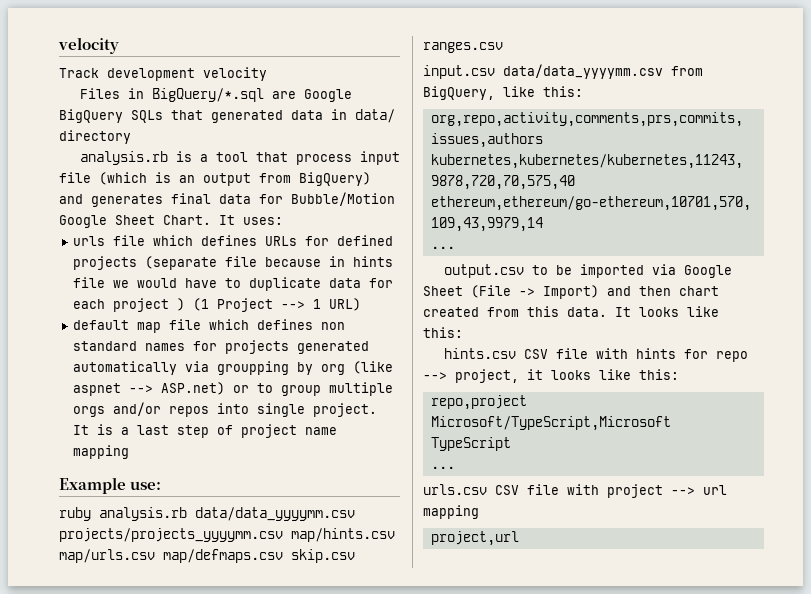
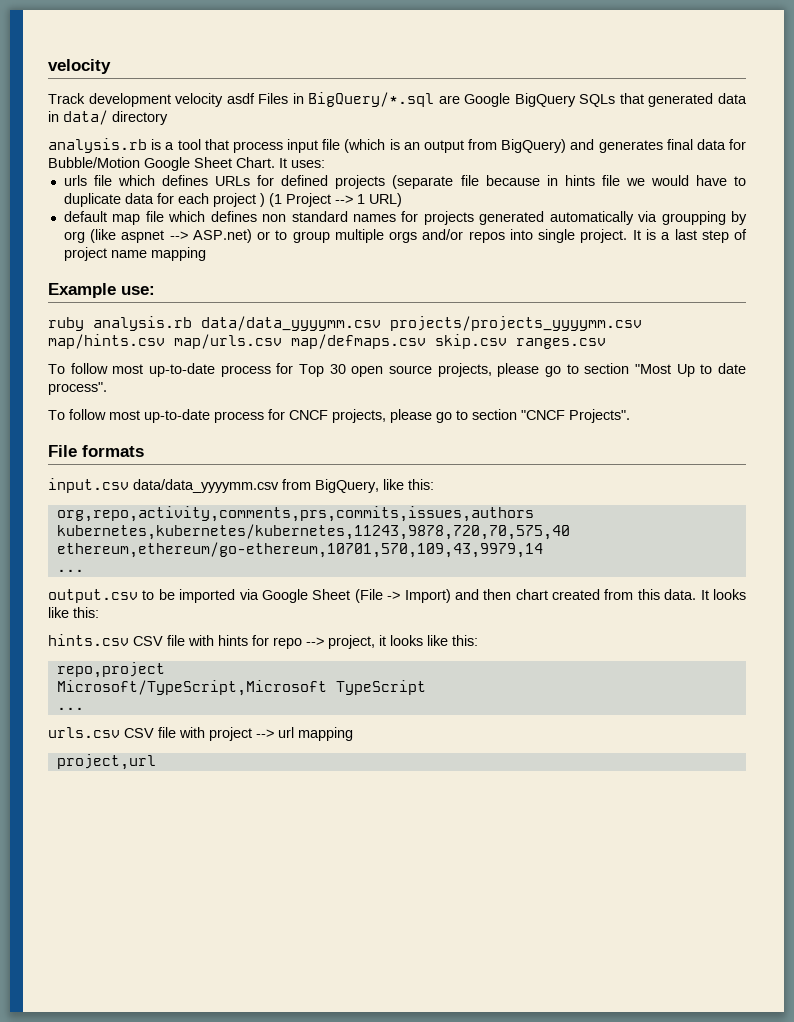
- Track development velocity
- Files in BigQuery/*.sql are Google BigQuery SQLs that generated data in data/ directory
+ Track development velocity asdf Files in BigQuery/*.sql are Google BigQuery SQLs that generated data in data/ directory
+ To follow most up-to-date process for Top 30 open source projects, please go to section "Most Up to date process".
+ To follow most up-to-date process for CNCF projects, please go to section "CNCF Projects".
+ File formats

